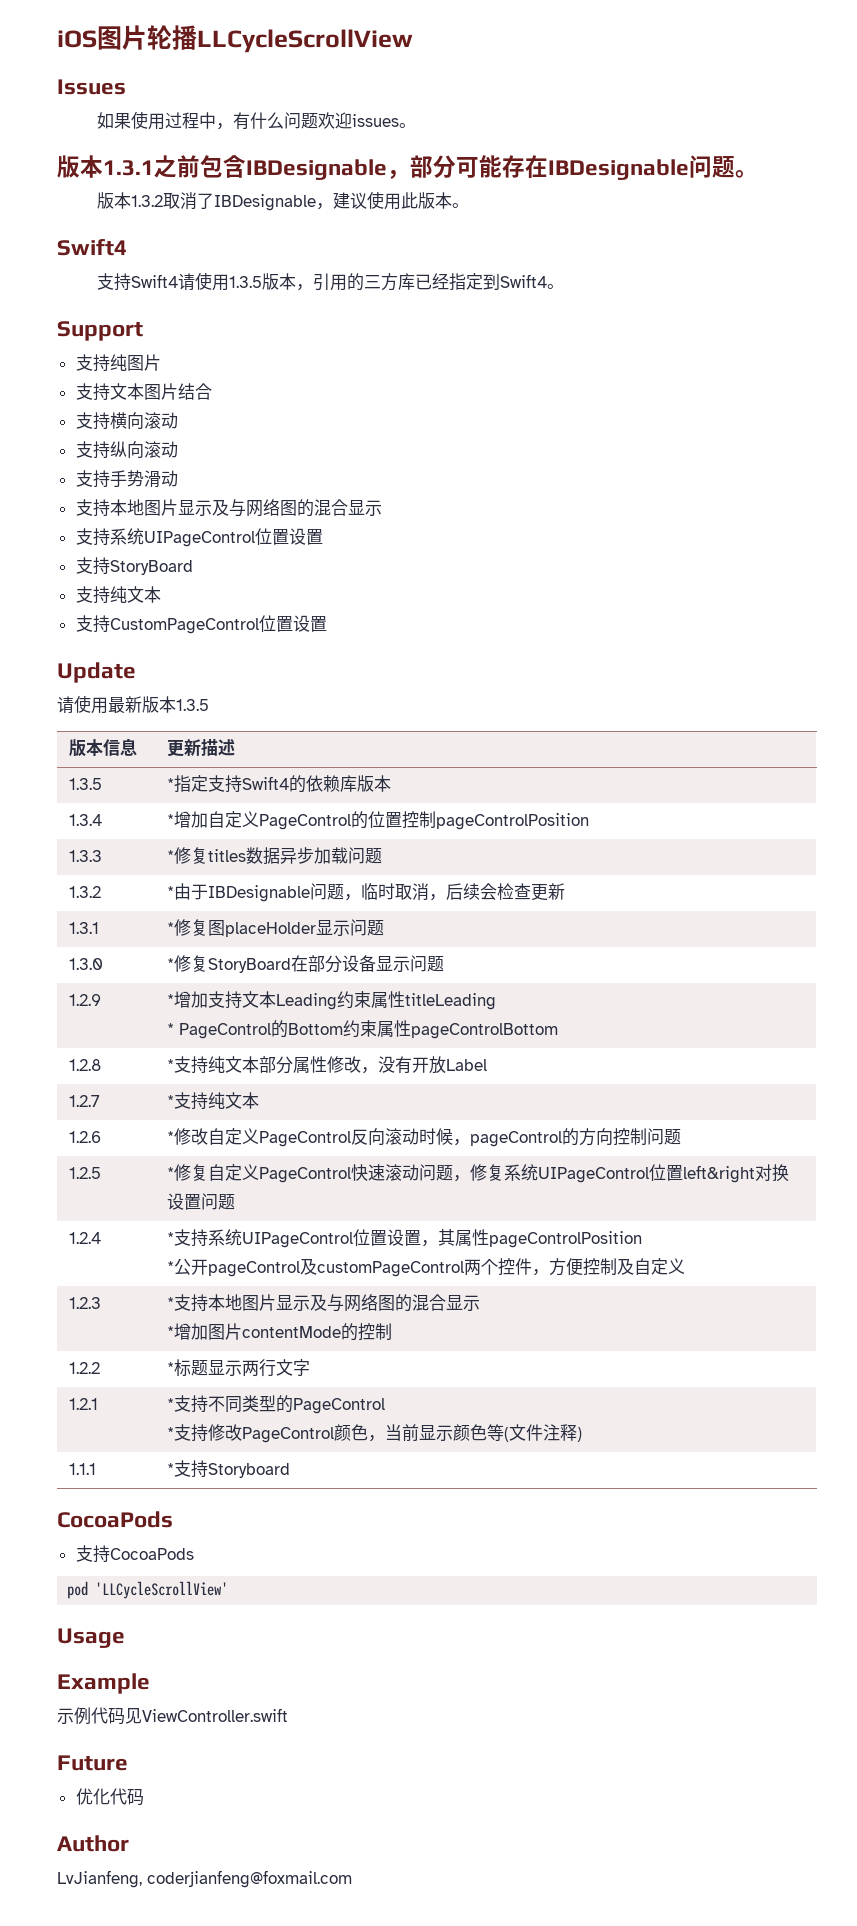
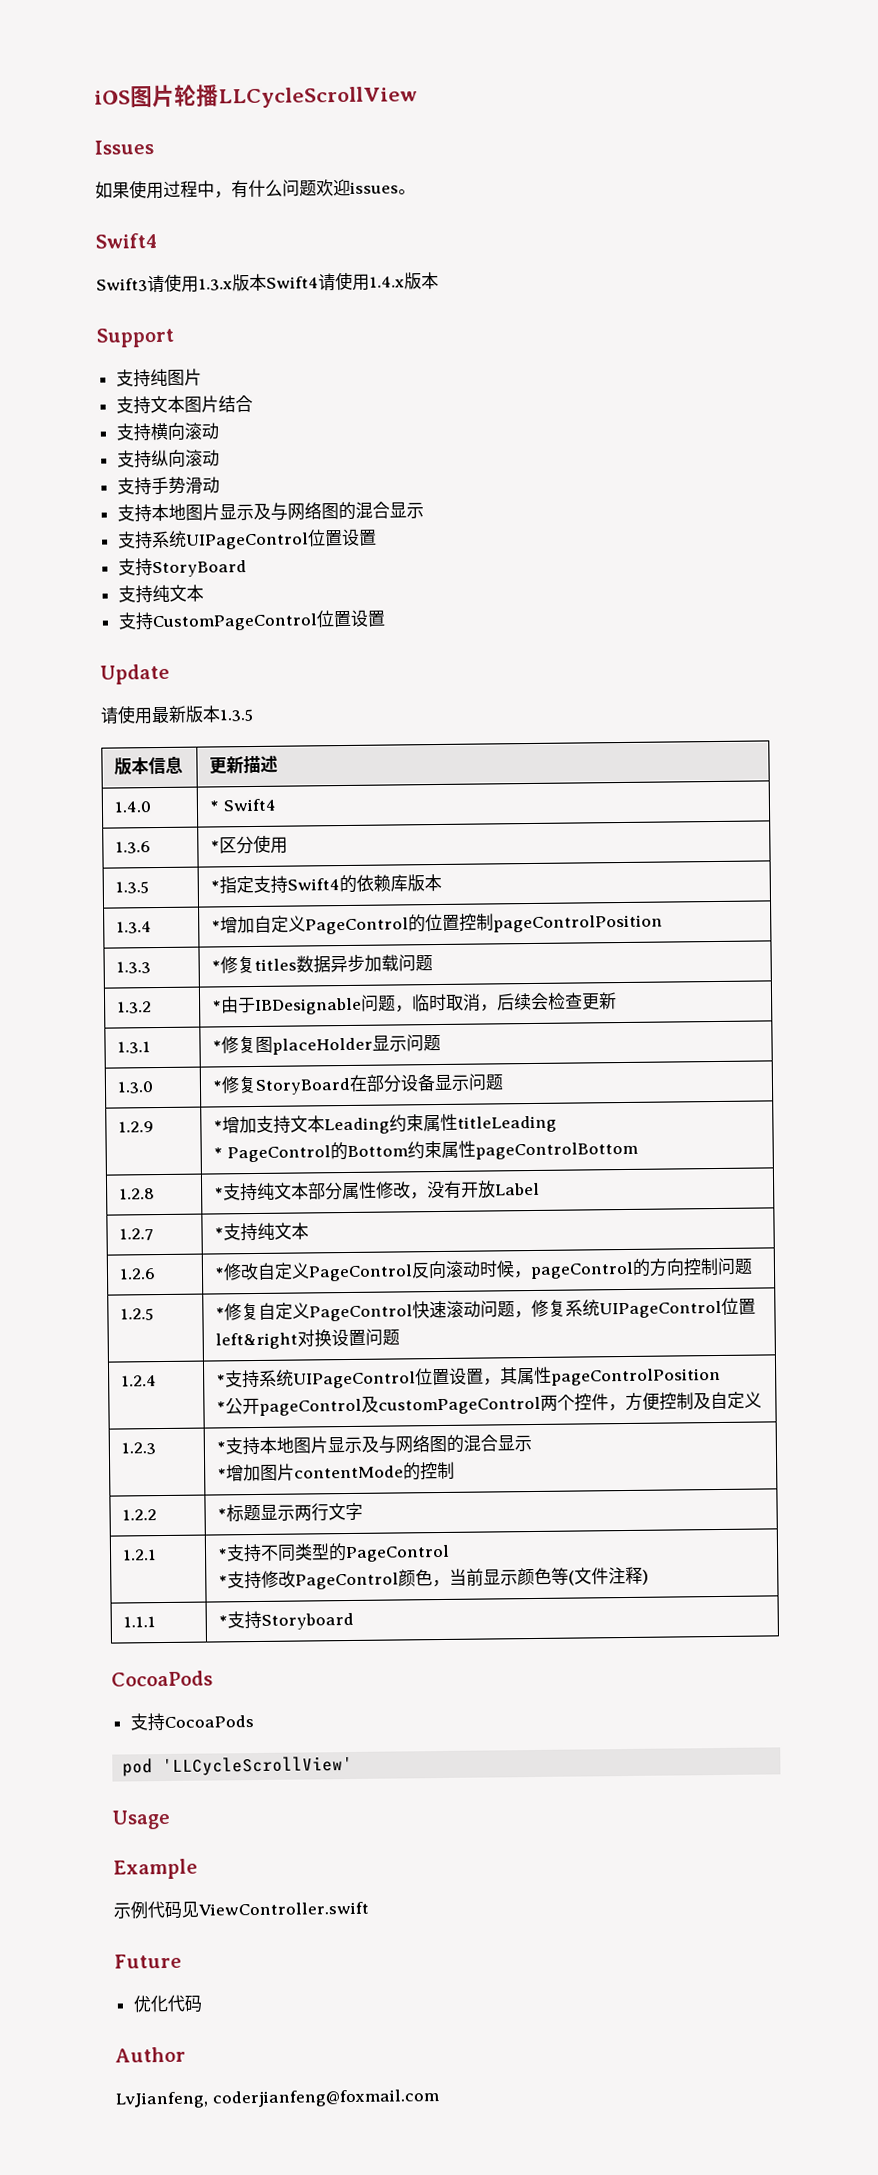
  如果使用过程中，有什么问题欢迎issues。
- 版本1.3.1之前包含IBDesignable，部分可能存在IBDesignable问题。
- 版本1.3.2取消了IBDesignable，建议使用此版本。
  Swift4
- 支持Swift4请使用1.3.5版本，引用的三方库已经指定到Swift4。
+ Swift3请使用1.3.x版本Swift4请使用1.4.x版本
+ 1.4.0 | * Swift4
+ 1.3.6 | *区分使用

